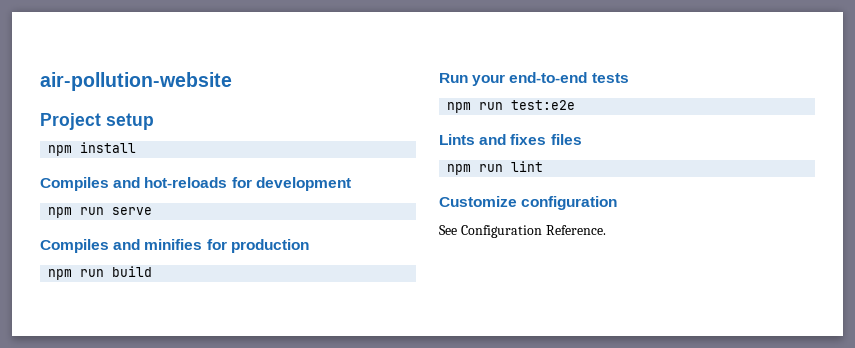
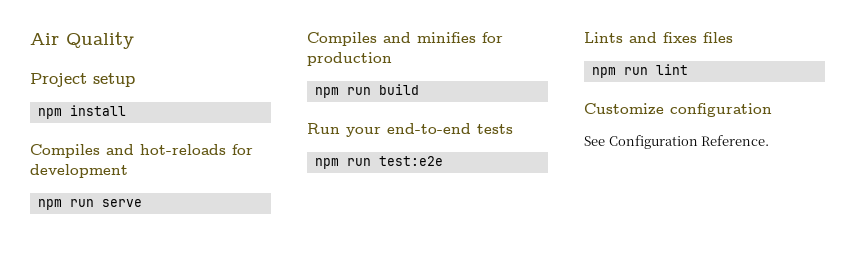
- air-pollution-website
+ Air Quality

